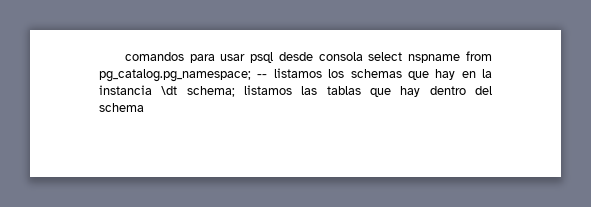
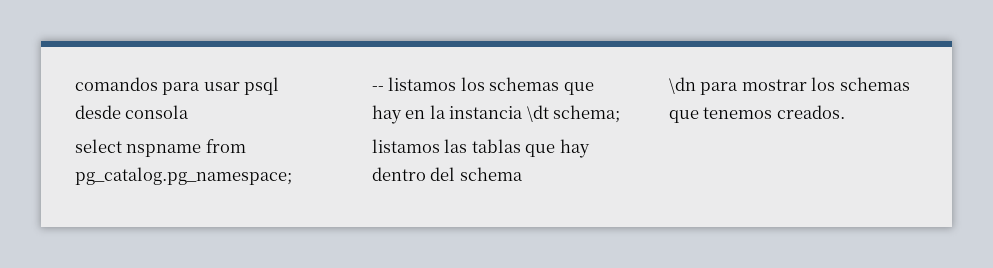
- comandos para usar psql desde consola select nspname from pg_catalog.pg_namespace; -- listamos los schemas que hay en la instancia \dt schema; listamos las tablas que hay dentro del schema
+ comandos para usar psql desde consola
+ select nspname from pg_catalog.pg_namespace;
+ -- listamos los schemas que hay en la instancia \dt schema;
+ listamos las tablas que hay dentro del schema
+ \dn para mostrar los schemas que tenemos creados.

